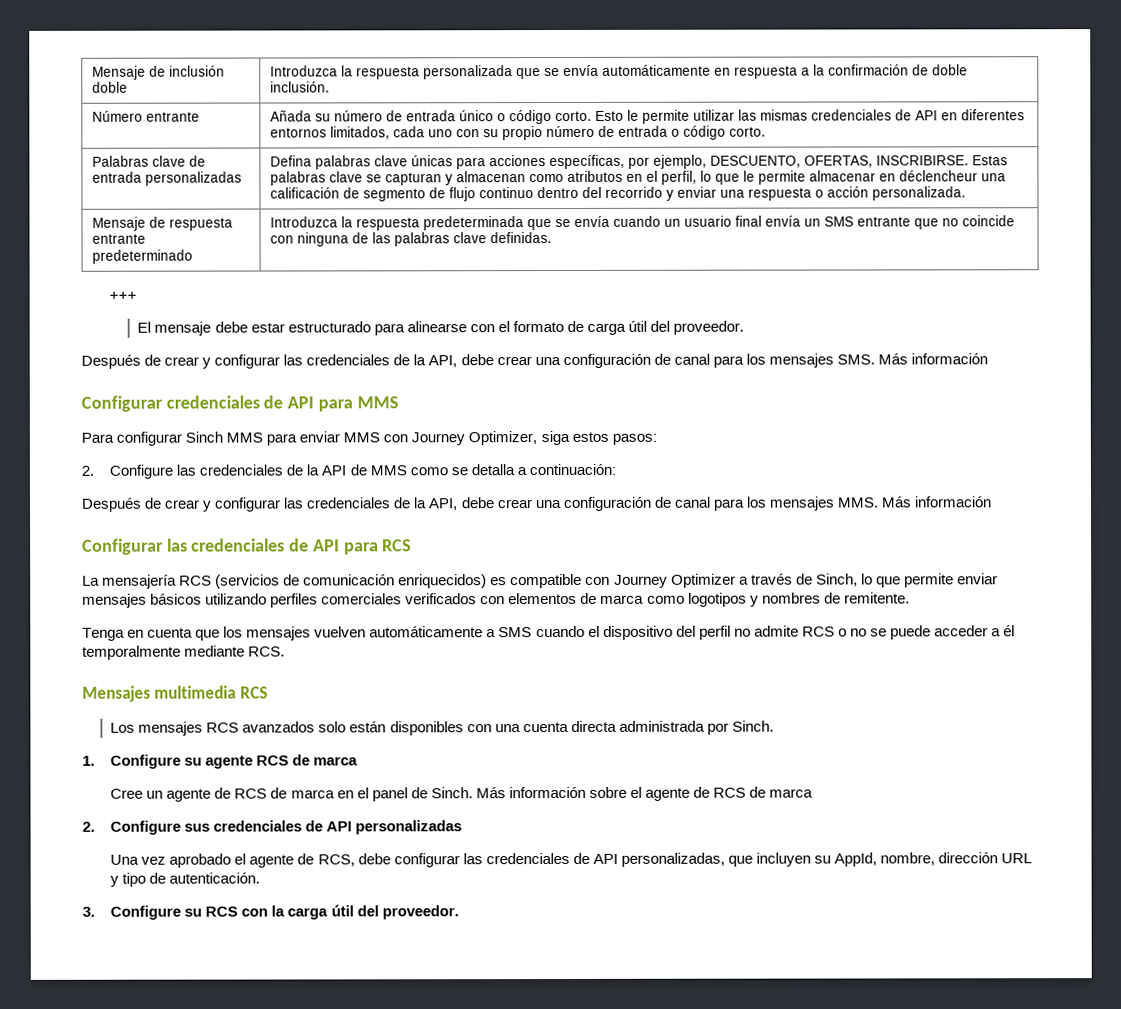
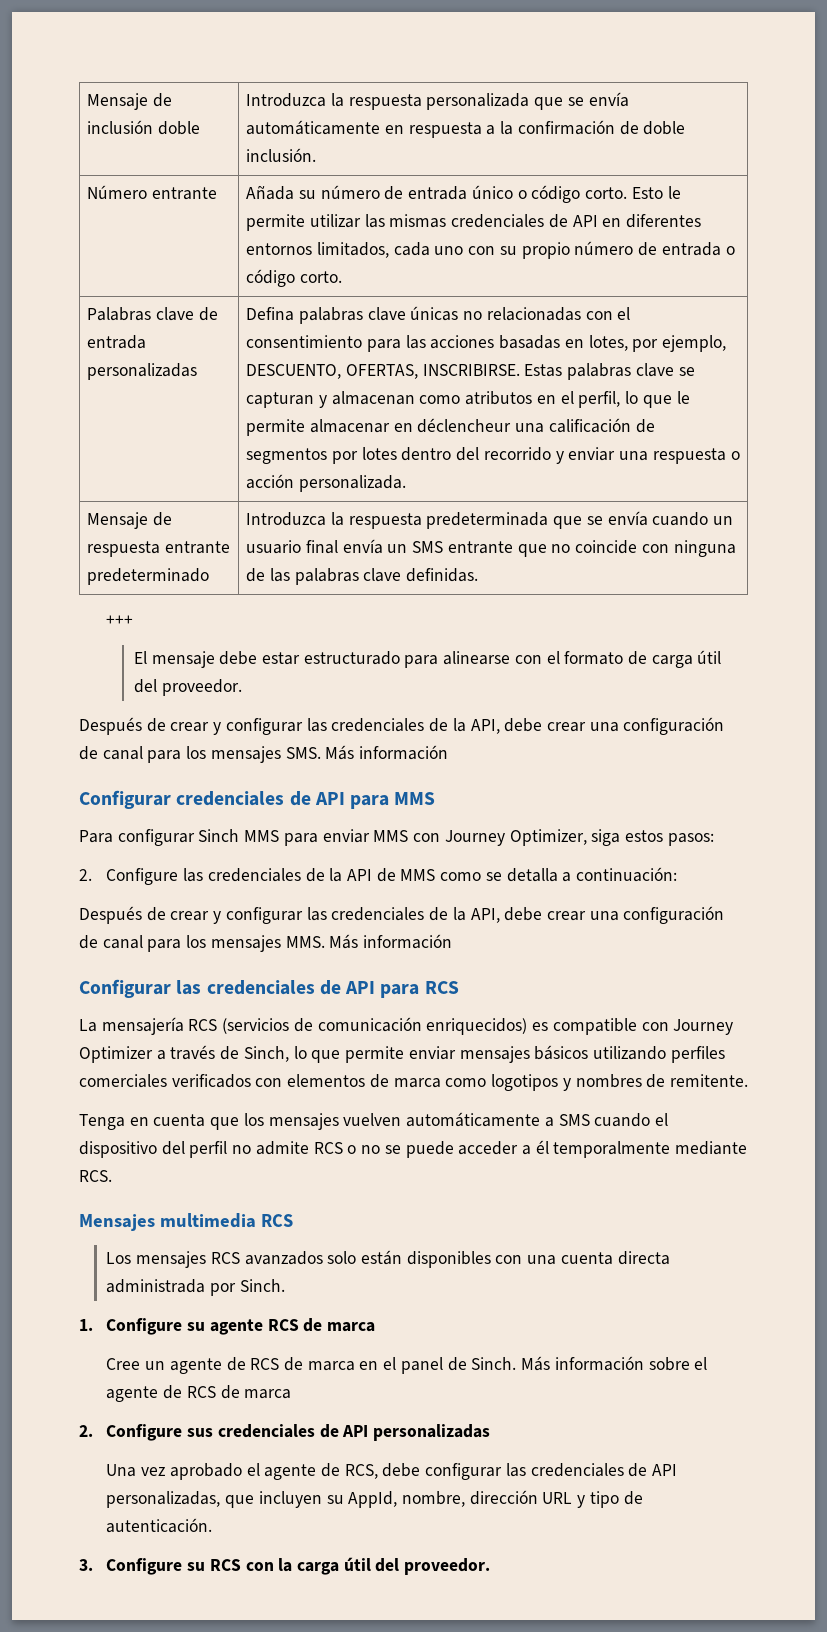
- Defina palabras clave únicas para acciones específicas, por ejemplo, DESCUENTO, OFERTAS, INSCRIBIRSE.
+ Defina palabras clave únicas no relacionadas con el consentimiento para las acciones basadas en lotes, por ejemplo, DESCUENTO, OFERTAS, INSCRIBIRSE.
- Estas palabras clave se capturan y almacenan como atributos en el perfil, lo que le permite almacenar en déclencheur una calificación de segmento de flujo continuo dentro del recorrido y enviar una respuesta o acción personalizada.
+ Estas palabras clave se capturan y almacenan como atributos en el perfil, lo que le permite almacenar en déclencheur una calificación de segmentos por lotes dentro del recorrido y enviar una respuesta o acción personalizada.

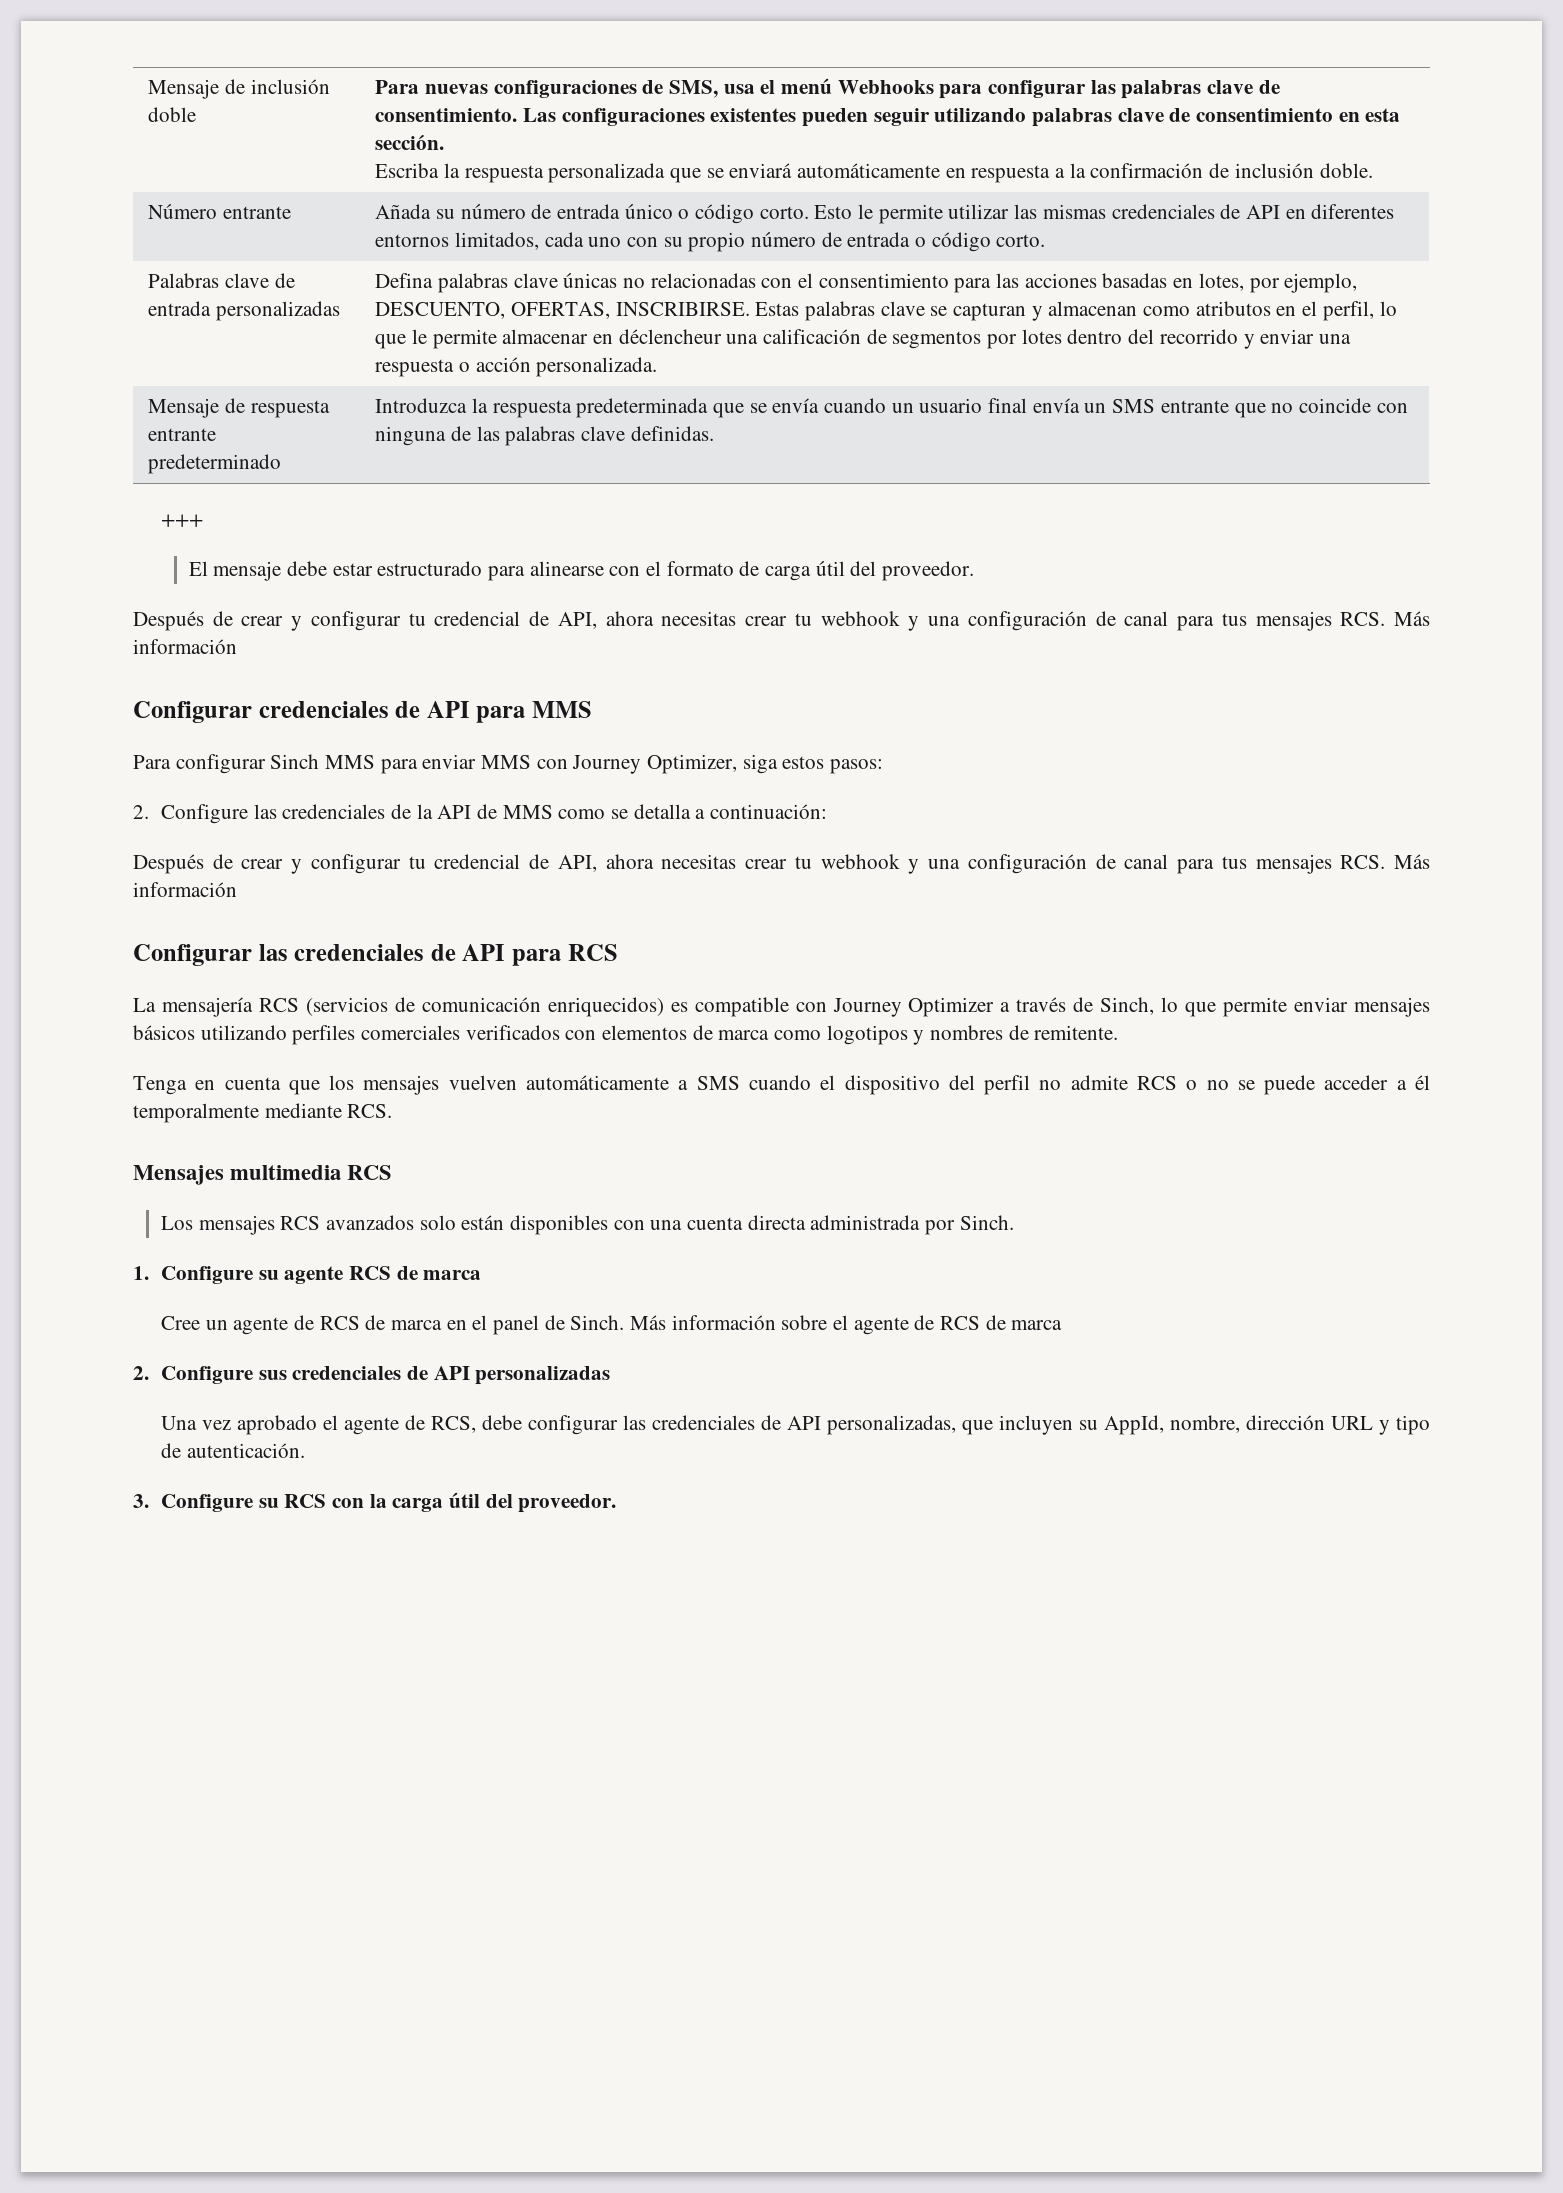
- Introduzca la respuesta personalizada que se envía automáticamente en respuesta a la confirmación de doble inclusión.
+ Para nuevas configuraciones de SMS, usa el menú Webhooks para configurar las palabras clave de consentimiento. Las configuraciones existentes pueden seguir utilizando palabras clave de consentimiento en esta sección.
+ Escriba la respuesta personalizada que se enviará automáticamente en respuesta a la confirmación de inclusión doble.
  El mensaje debe estar estructurado para alinearse con el formato de carga útil del proveedor.
- Después de crear y configurar las credenciales de la API, debe crear una configuración de canal para los mensajes SMS. Más información
+ Después de crear y configurar tu credencial de API, ahora necesitas crear tu webhook y una configuración de canal para tus mensajes RCS. Más información
  2. Configure las credenciales de la API de MMS como se detalla a continuación:
- Después de crear y configurar las credenciales de la API, debe crear una configuración de canal para los mensajes MMS. Más información
+ Después de crear y configurar tu credencial de API, ahora necesitas crear tu webhook y una configuración de canal para tus mensajes RCS. Más información

